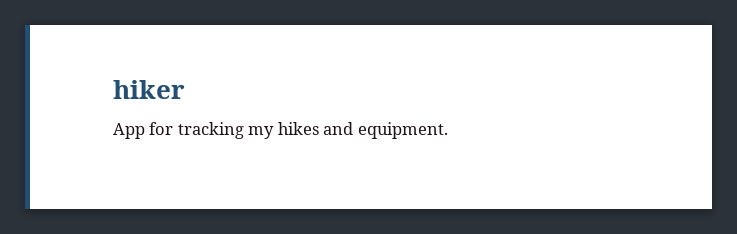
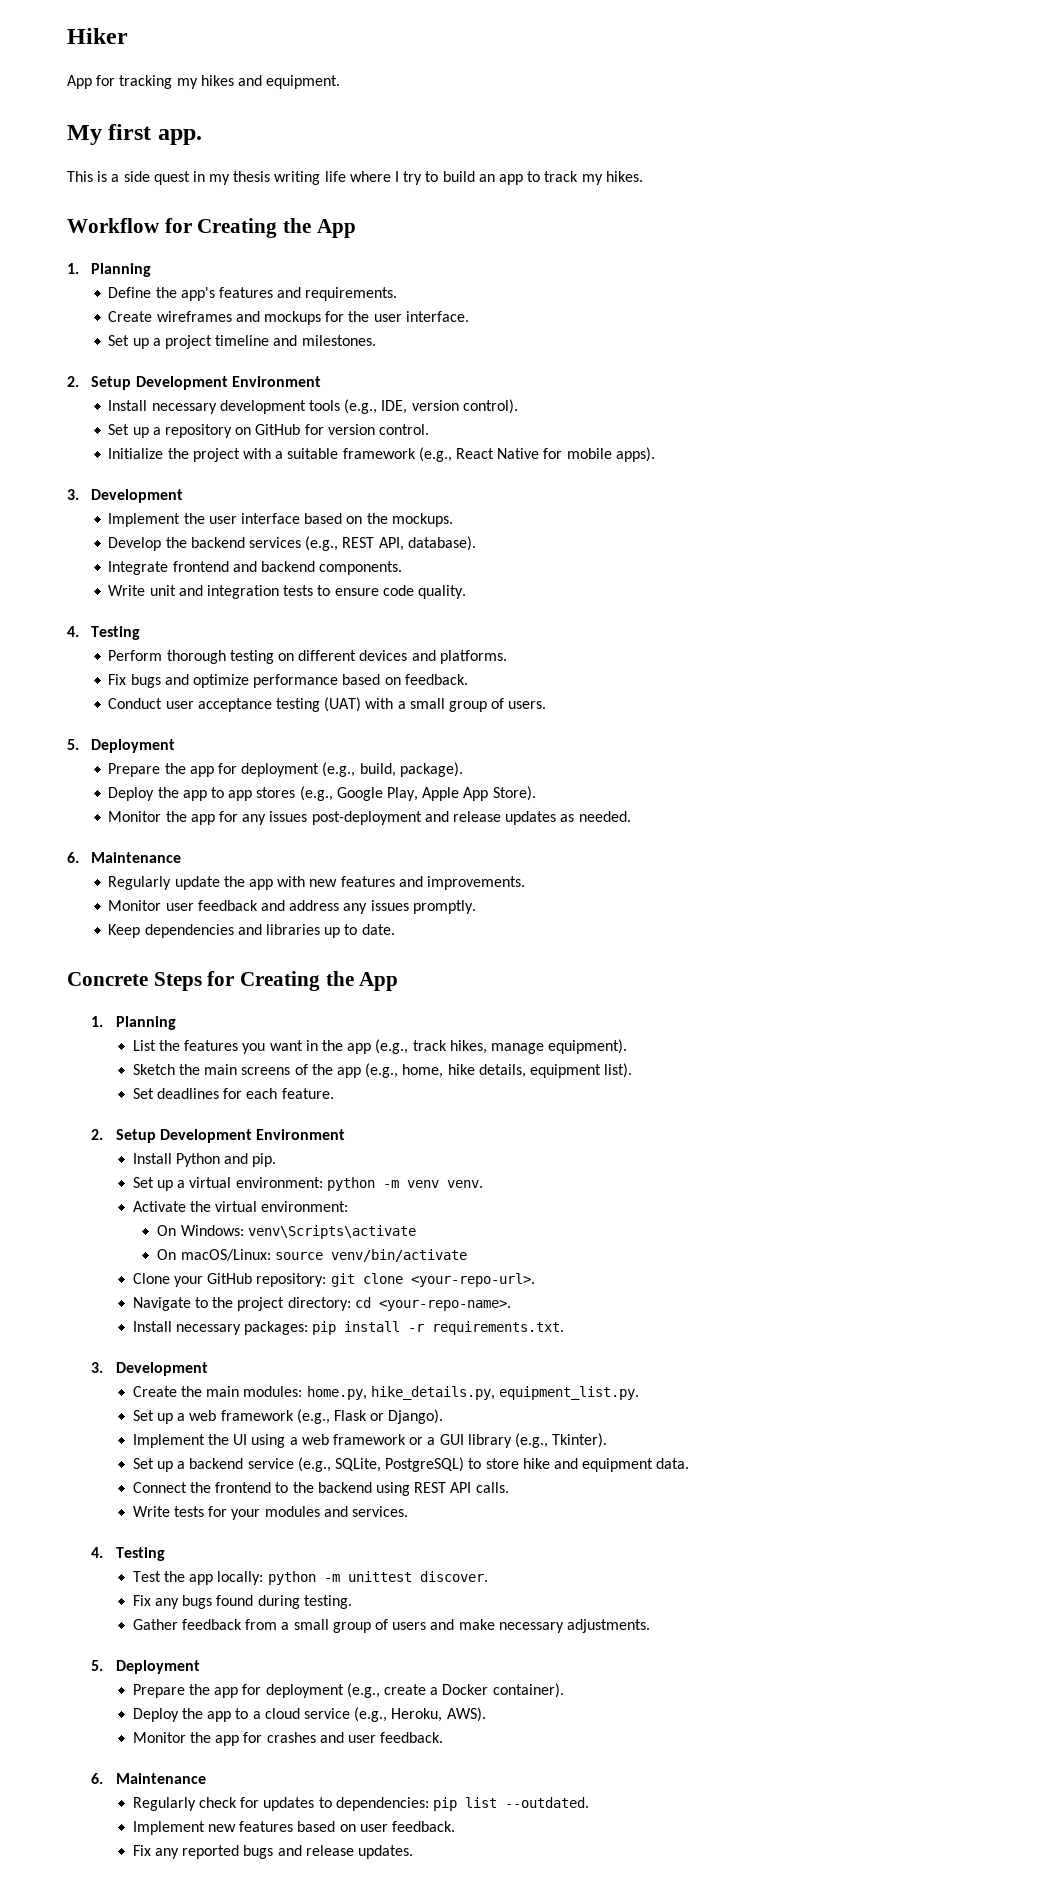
- hiker
+ Hiker
+ My first app.
+ This is a side quest in my thesis writing life where I try to build an app to track my hikes.
+ Workflow for Creating the App
+ 1. Planning
+ Define the app's features and requirements.
+ Create wireframes and mockups for the user interface.
+ Set up a project timeline and milestones.
+ 2. Setup Development Environment
+ Install necessary development tools (e.g., IDE, version control).
+ Set up a repository on GitHub for version control.
+ Initialize the project with a suitable framework (e.g., React Native for mobile apps).
+ 3. Development
+ Implement the user interface based on the mockups.
+ Develop the backend services (e.g., REST API, database).
+ Integrate frontend and backend components.
+ Write unit and integration tests to ensure code quality.
+ 4. Testing
+ Perform thorough testing on different devices and platforms.
+ Fix bugs and optimize performance based on feedback.
+ Conduct user acceptance testing (UAT) with a small group of users.
+ 5. Deployment
+ Prepare the app for deployment (e.g., build, package).
+ Deploy the app to app stores (e.g., Google Play, Apple App Store).
+ Monitor the app for any issues post-deployment and release updates as needed.
+ 6. Maintenance
+ Regularly update the app with new features and improvements.
+ Monitor user feedback and address any issues promptly.
+ Keep dependencies and libraries up to date.
+ Concrete Steps for Creating the App
+ 1. Planning
+ List the features you want in the app (e.g., track hikes, manage equipment).
+ Sketch the main screens of the app (e.g., home, hike details, equipment list).
+ Set deadlines for each feature.
+ 2. Setup Development Environment
+ Install Python and pip.
+ Set up a virtual environment: python -m venv venv.
+ Activate the virtual environment:
+ On Windows: venv\Scripts\activate
+ On macOS/Linux: source venv/bin/activate
+ Clone your GitHub repository: git clone <your-repo-url>.
+ Navigate to the project directory: cd <your-repo-name>.
+ Install necessary packages: pip install -r requirements.txt.
+ 3. Development
+ Create the main modules: home.py, hike_details.py, equipment_list.py.
+ Set up a web framework (e.g., Flask or Django).
+ Implement the UI using a web framework or a GUI library (e.g., Tkinter).
+ Set up a backend service (e.g., SQLite, PostgreSQL) to store hike and equipment data.
+ Connect the frontend to the backend using REST API calls.
+ Write tests for your modules and services.
+ 4. Testing
+ Test the app locally: python -m unittest discover.
+ Fix any bugs found during testing.
+ Gather feedback from a small group of users and make necessary adjustments.
+ 5. Deployment
+ Prepare the app for deployment (e.g., create a Docker container).
+ Deploy the app to a cloud service (e.g., Heroku, AWS).
+ Monitor the app for crashes and user feedback.
+ 6. Maintenance
+ Regularly check for updates to dependencies: pip list --outdated.
+ Implement new features based on user feedback.
+ Fix any reported bugs and release updates.

